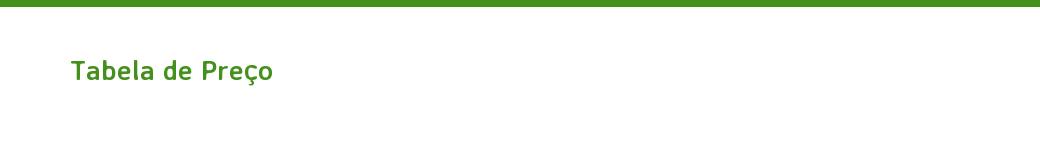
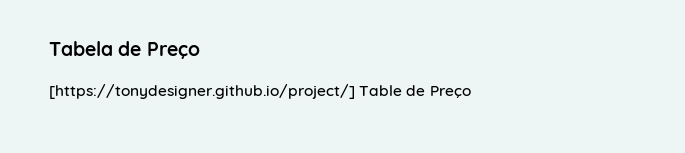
+ [https://tonydesigner.github.io/project/] Table de Preço

